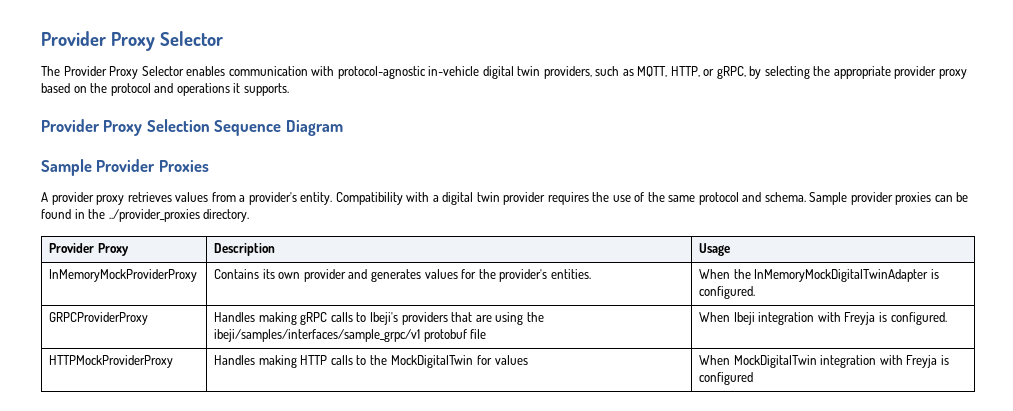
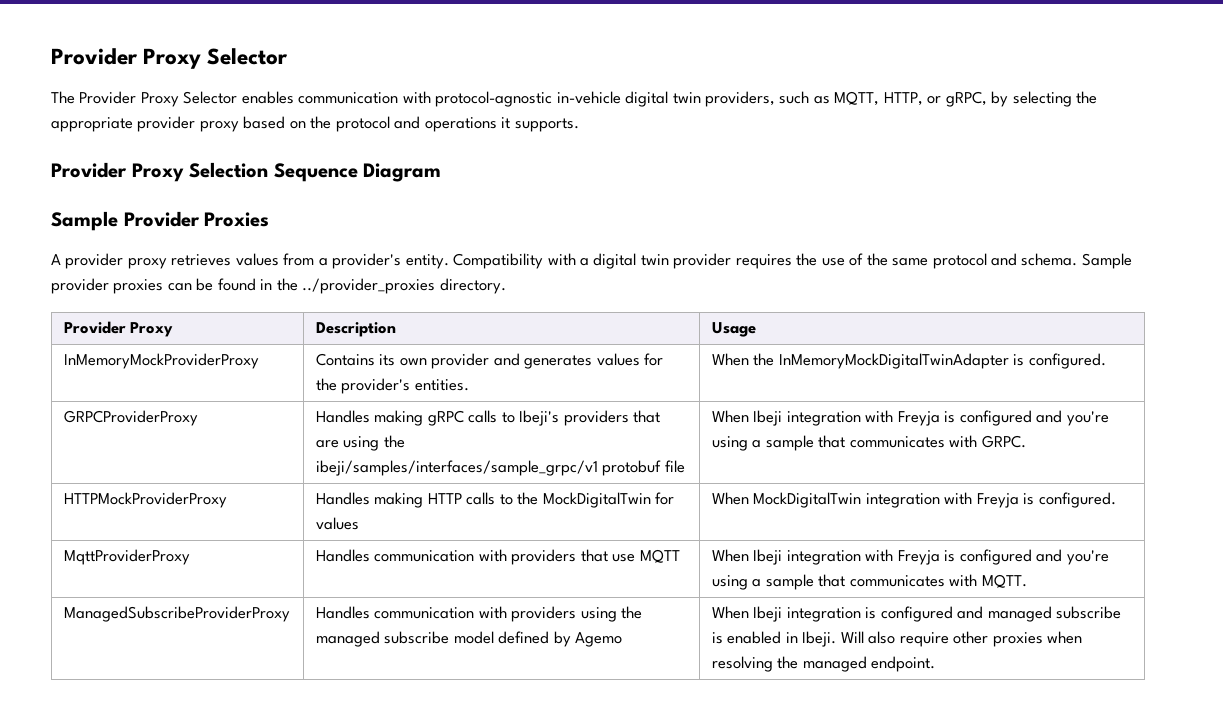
- GRPCProviderProxy | Handles making gRPC calls to Ibeji's providers that are using the ibeji/samples/interfaces/sample_grpc/v1 protobuf file | When Ibeji integration with Freyja is configured.
+ GRPCProviderProxy | Handles making gRPC calls to Ibeji's providers that are using the ibeji/samples/interfaces/sample_grpc/v1 protobuf file | When Ibeji integration with Freyja is configured and you're using a sample that communicates with GRPC.
- HTTPMockProviderProxy | Handles making HTTP calls to the MockDigitalTwin for values | When MockDigitalTwin integration with Freyja is configured
+ HTTPMockProviderProxy | Handles making HTTP calls to the MockDigitalTwin for values | When MockDigitalTwin integration with Freyja is configured.
+ MqttProviderProxy | Handles communication with providers that use MQTT | When Ibeji integration with Freyja is configured and you're using a sample that communicates with MQTT.
+ ManagedSubscribeProviderProxy | Handles communication with providers using the managed subscribe model defined by Agemo | When Ibeji integration is configured and managed subscribe is enabled in Ibeji. Will also require other proxies when resolving the managed endpoint.

